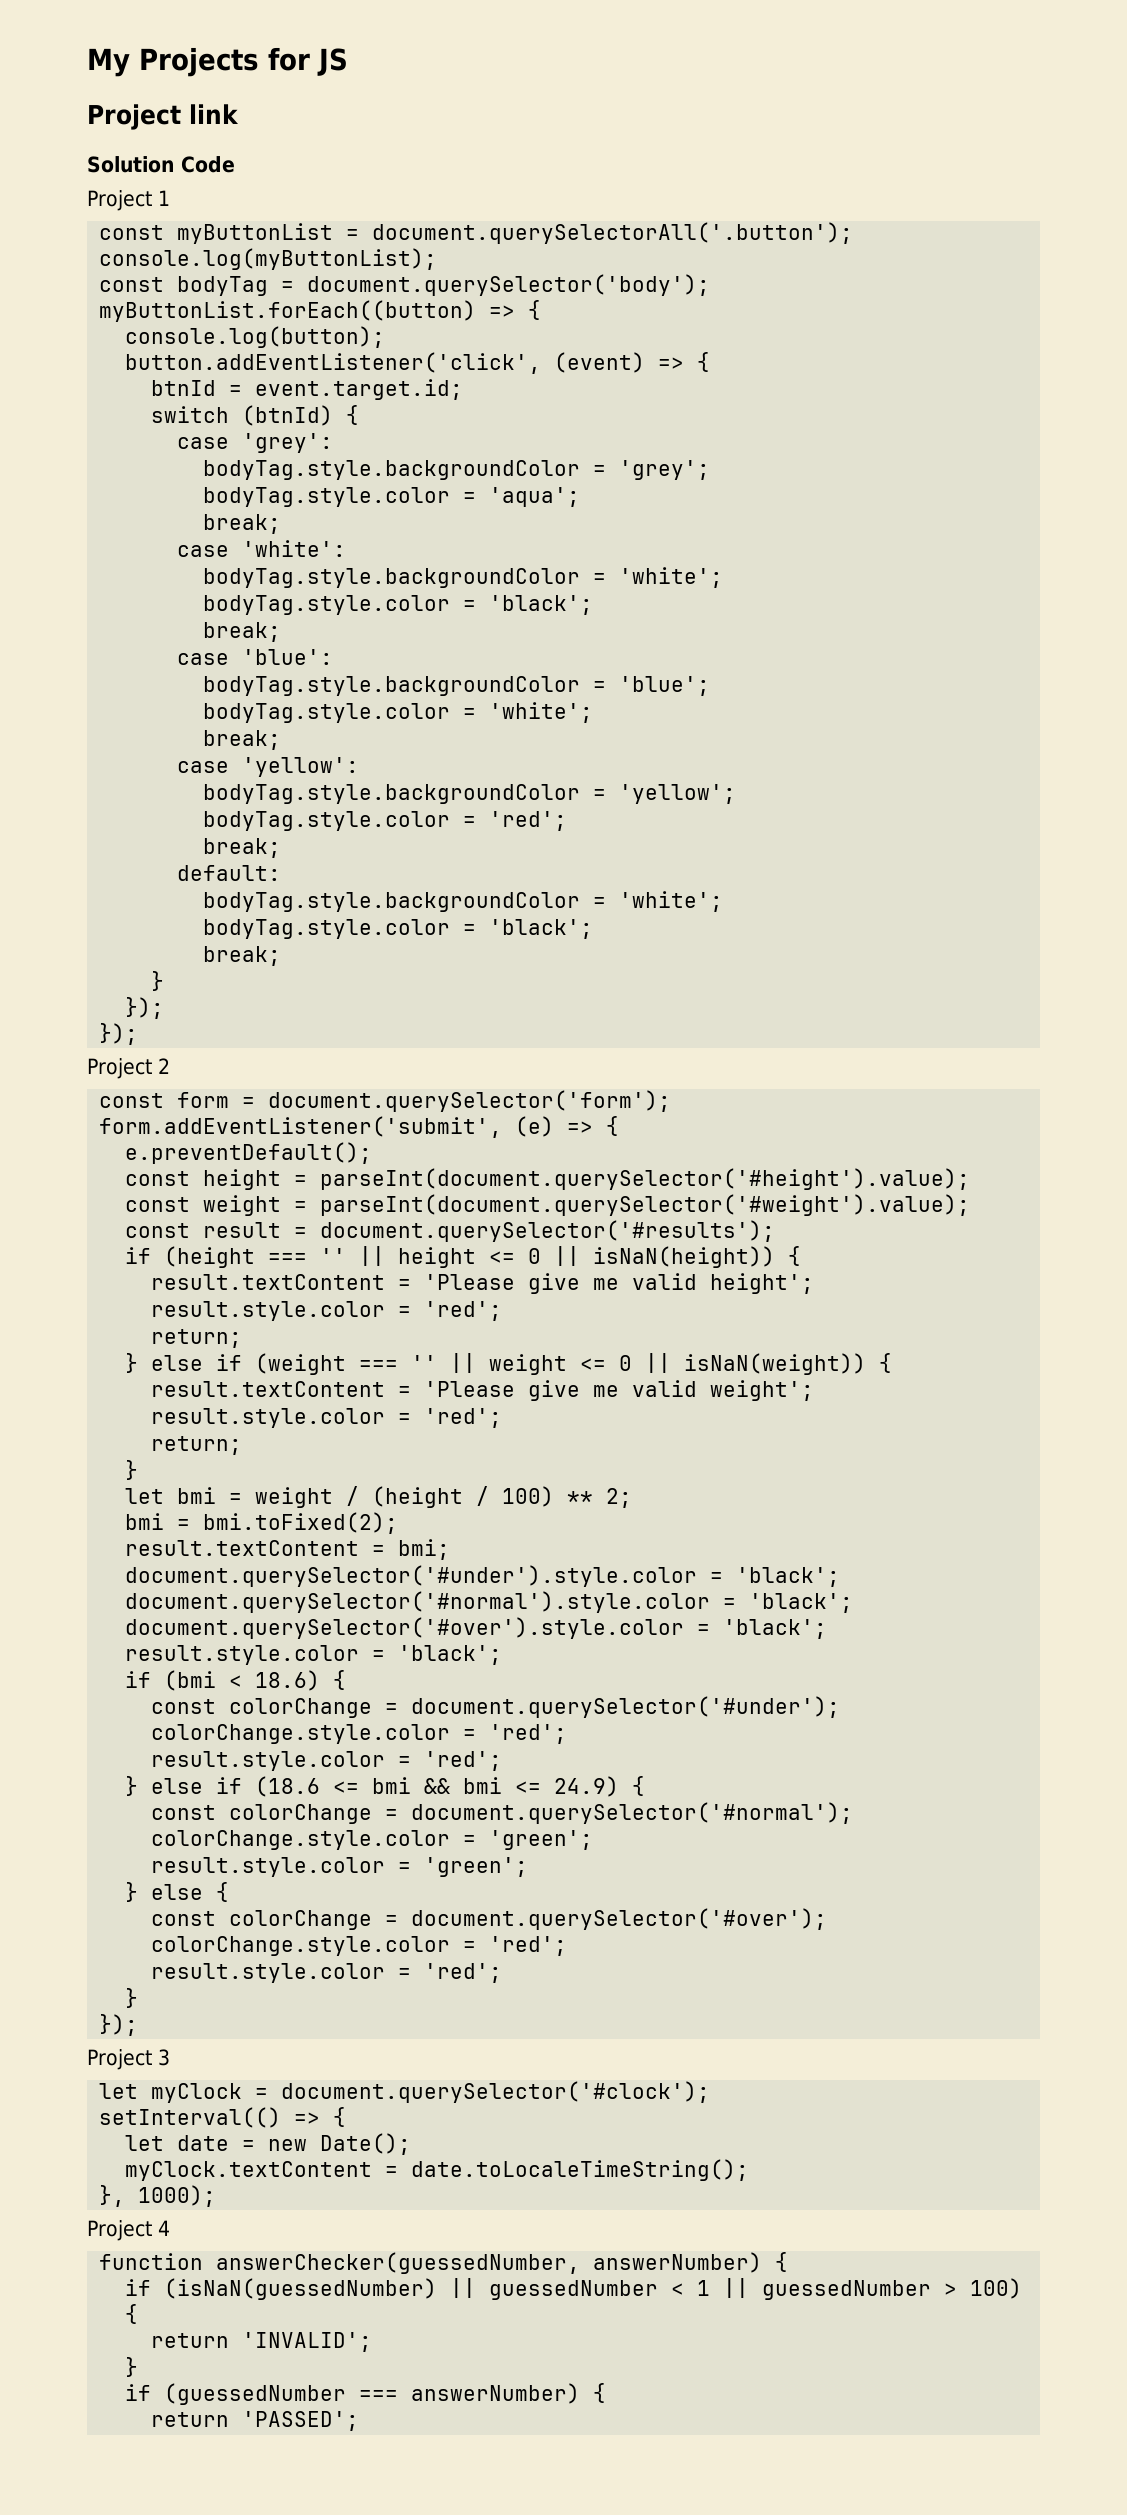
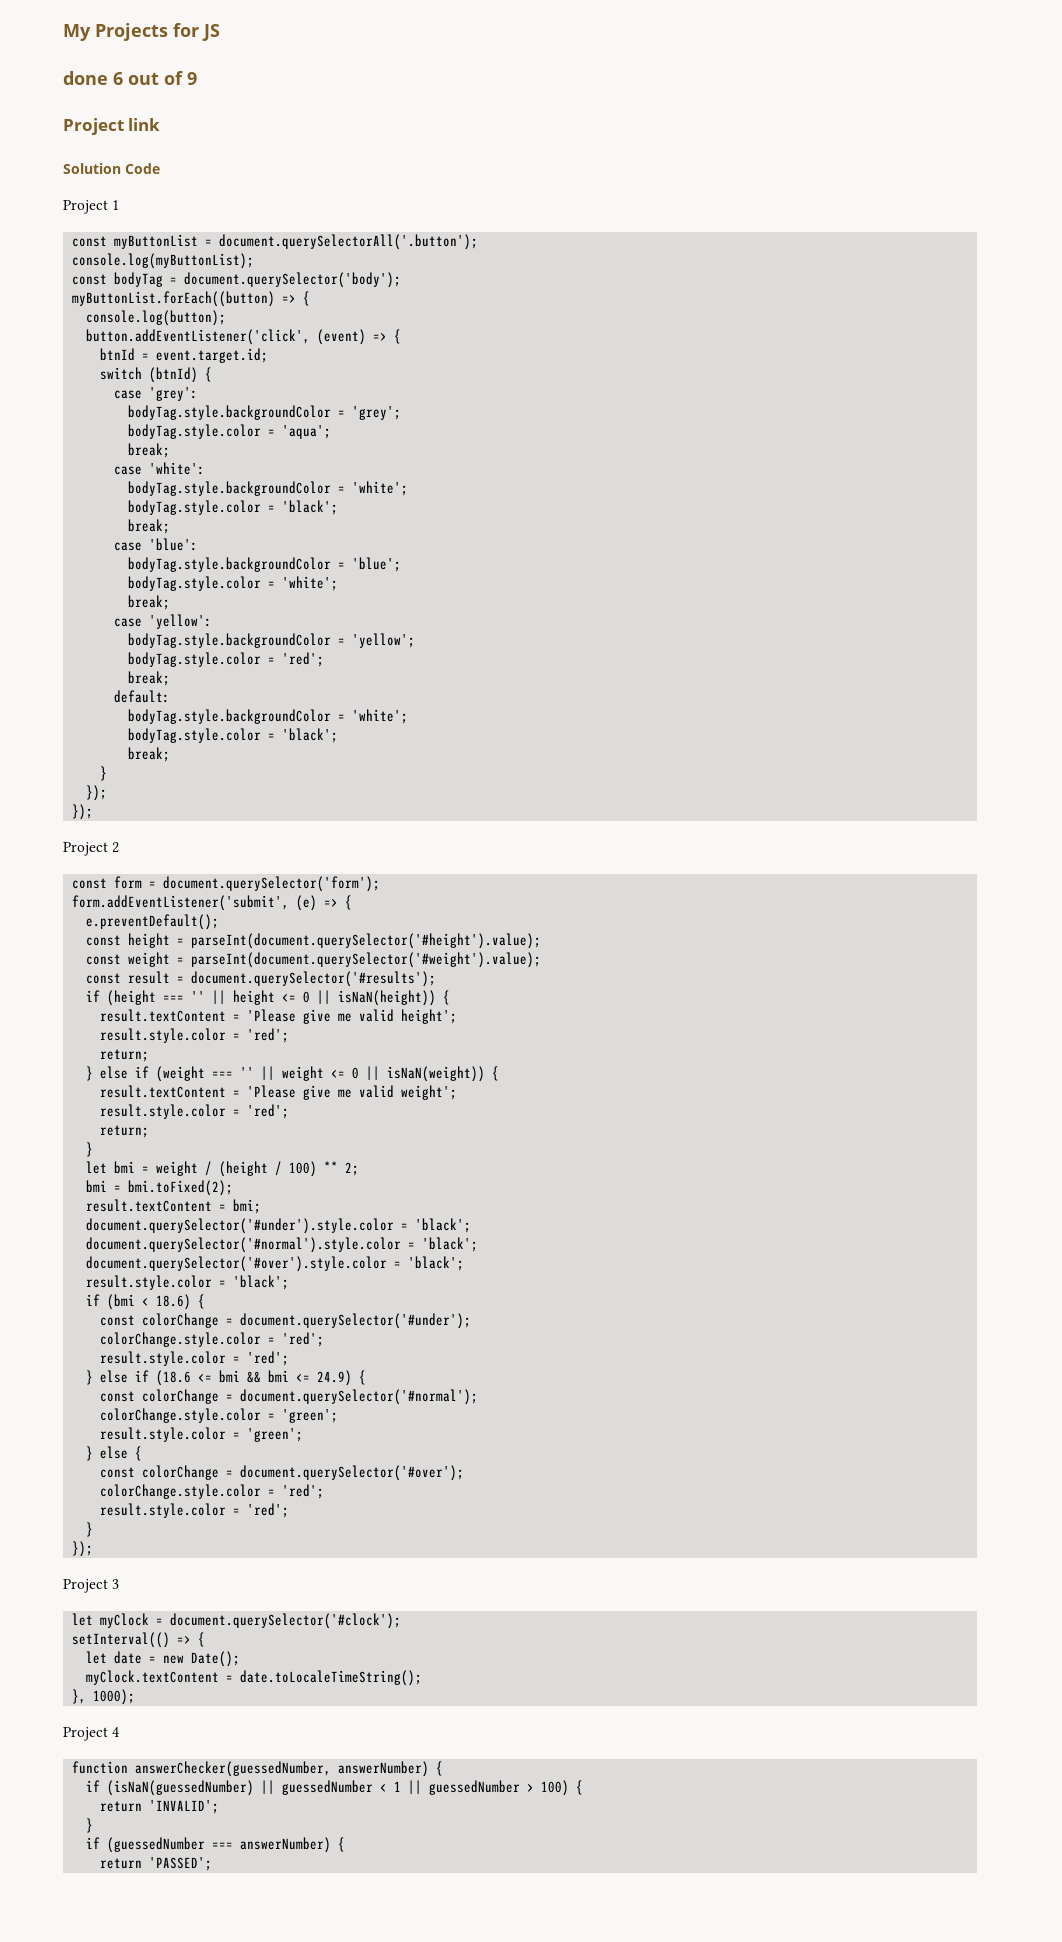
+ done 6 out of 9

